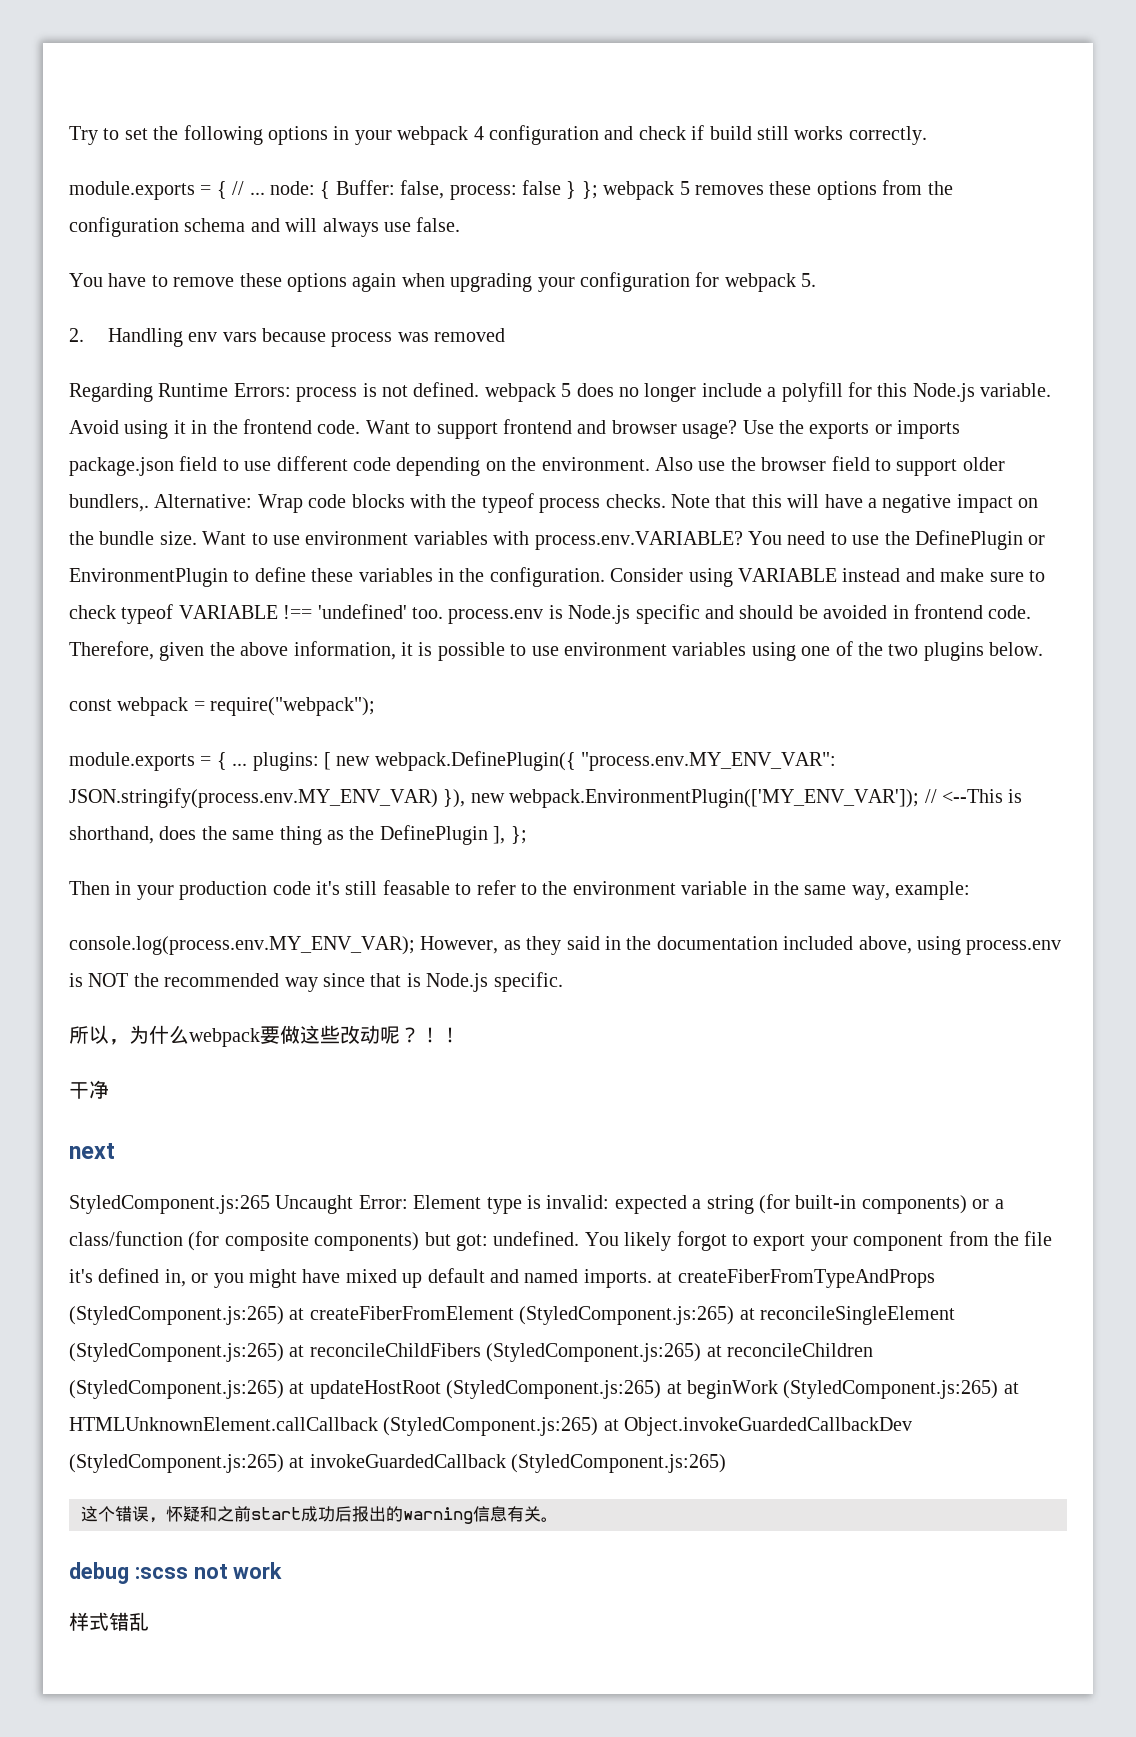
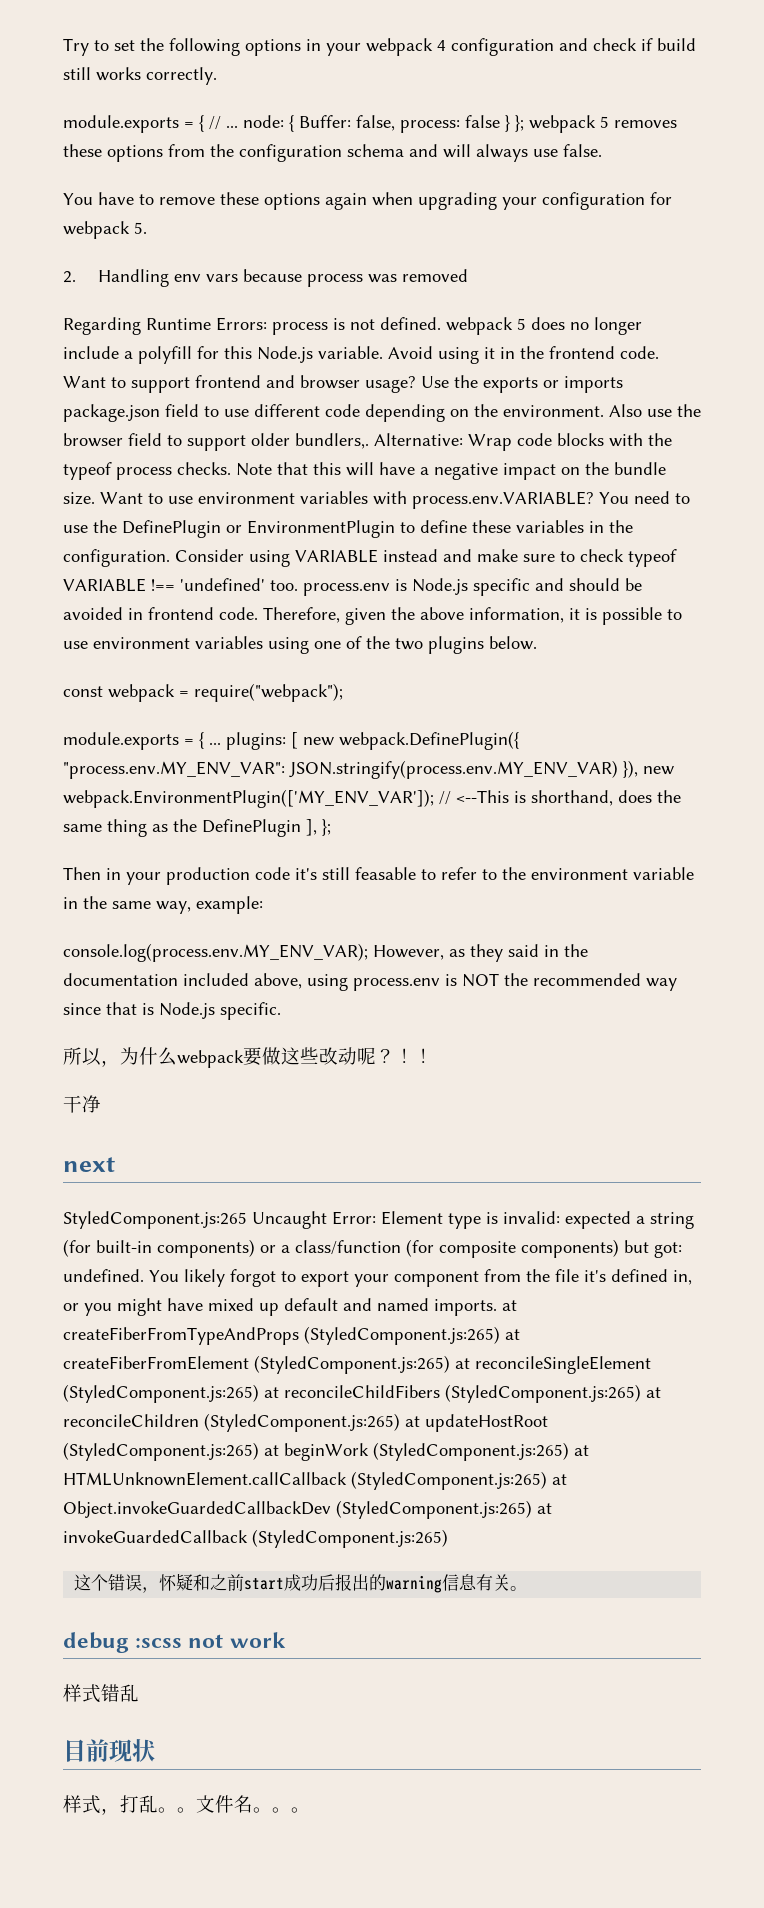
+ 目前现状
+ 样式，打乱。。文件名。。。

